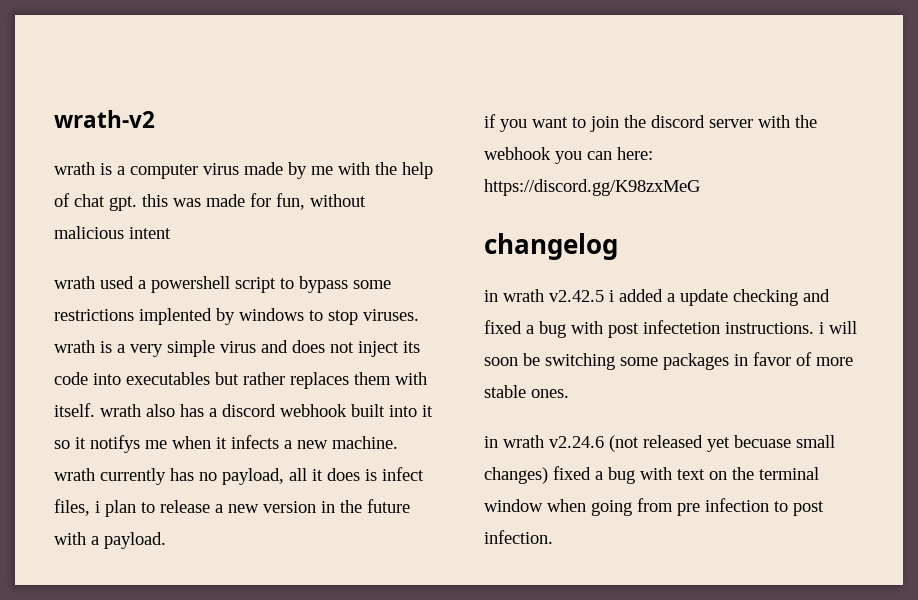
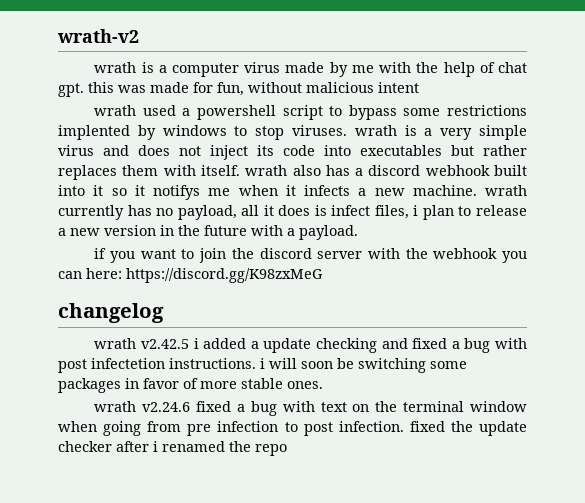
- in wrath v2.42.5 i added a update checking and fixed a bug with post infectetion instructions. i will soon be switching some packages in favor of more stable ones.
+ wrath v2.42.5 i added a update checking and fixed a bug with post infectetion instructions. i will soon be switching some packages in favor of more stable ones.
- in wrath v2.24.6 (not released yet becuase small changes) fixed a bug with text on the terminal window when going from pre infection to post infection.
+ wrath v2.24.6 fixed a bug with text on the terminal window when going from pre infection to post infection. fixed the update checker after i renamed the repo

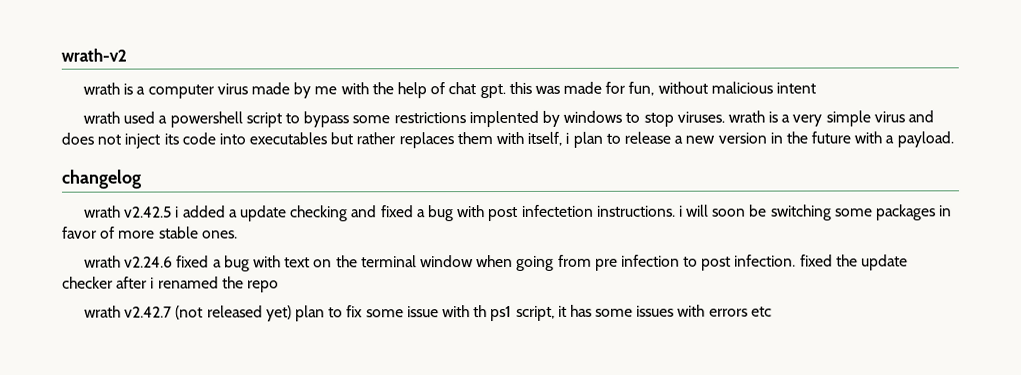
- wrath used a powershell script to bypass some restrictions implented by windows to stop viruses. wrath is a very simple virus and does not inject its code into executables but rather replaces them with itself. wrath also has a discord webhook built into it so it notifys me when it infects a new machine. wrath currently has no payload, all it does is infect files, i plan to release a new version in the future with a payload.
+ wrath used a powershell script to bypass some restrictions implented by windows to stop viruses. wrath is a very simple virus and does not inject its code into executables but rather replaces them with itself, i plan to release a new version in the future with a payload.
- if you want to join the discord server with the webhook you can here: https://discord.gg/K98zxMeG
+ wrath v2.42.7 (not released yet) plan to fix some issue with th ps1 script, it has some issues with errors etc

